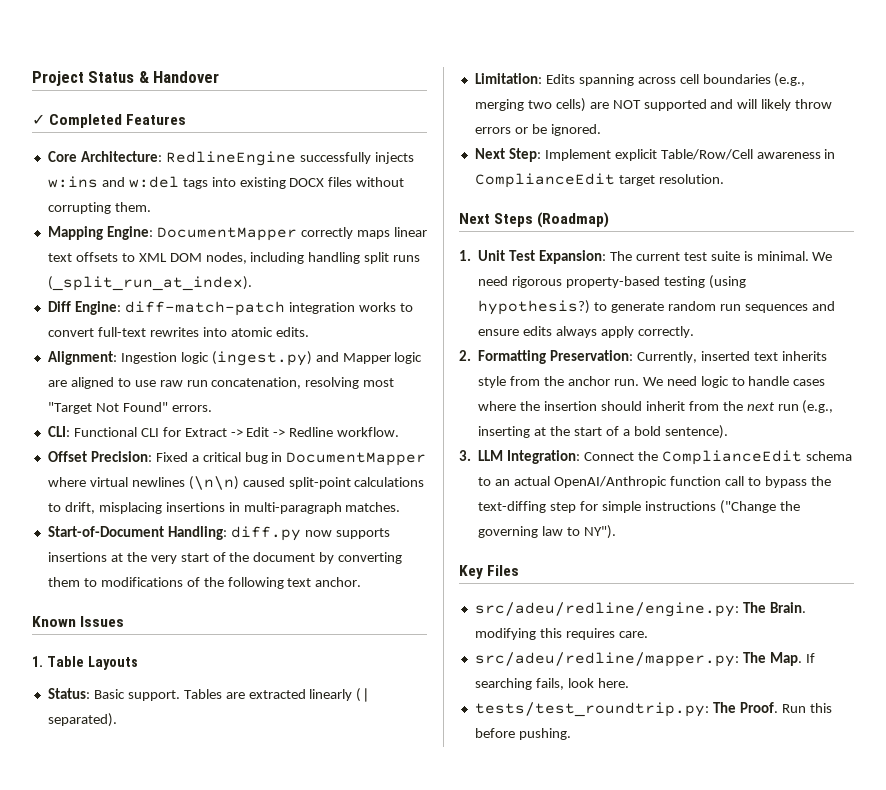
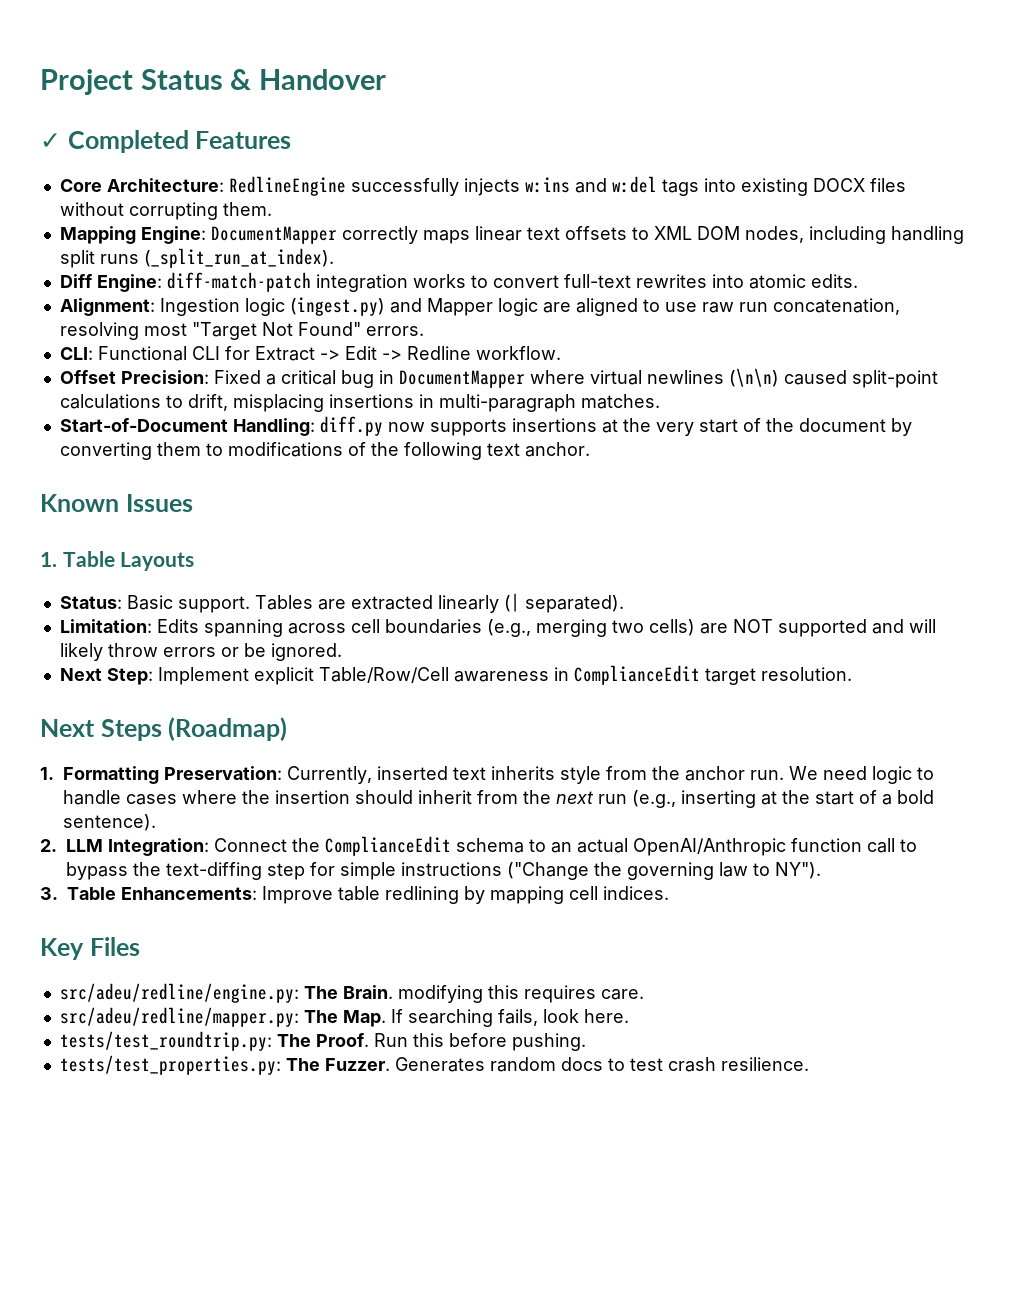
- 1. Unit Test Expansion: The current test suite is minimal. We need rigorous property-based testing (using hypothesis?) to generate random run sequences and ensure edits always apply correctly.
- 2. Formatting Preservation: Currently, inserted text inherits style from the anchor run.
+ 1. Formatting Preservation: Currently, inserted text inherits style from the anchor run.
- 3. LLM Integration: Connect the ComplianceEdit schema to an actual OpenAI/Anthropic function call to bypass the text-diffing step for simple instructions ("Change the governing law to NY").
+ 2. LLM Integration: Connect the ComplianceEdit schema to an actual OpenAI/Anthropic function call to bypass the text-diffing step for simple instructions ("Change the governing law to NY").
+ 3. Table Enhancements: Improve table redlining by mapping cell indices.
+ tests/test_properties.py: The Fuzzer. Generates random docs to test crash resilience.

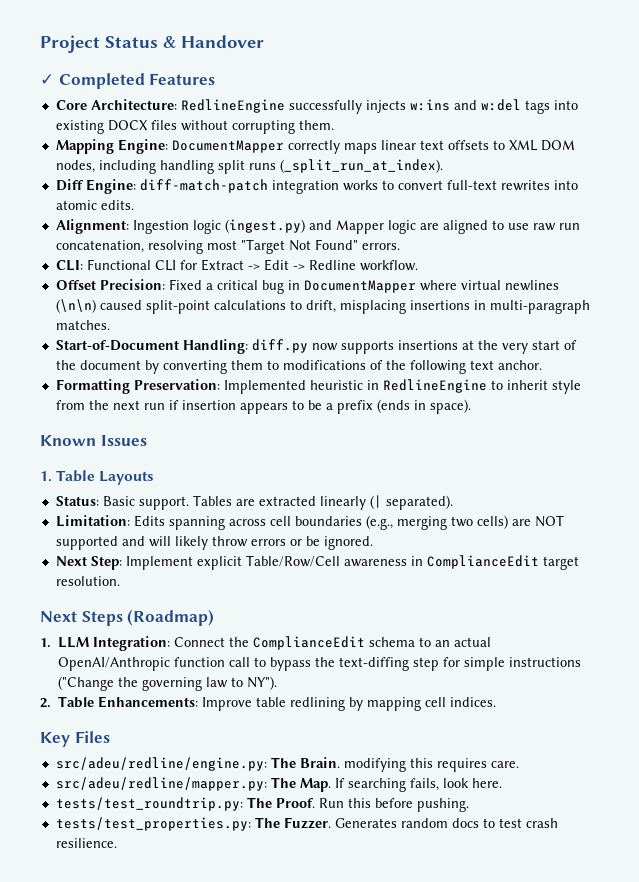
+ Formatting Preservation: Implemented heuristic in RedlineEngine to inherit style from the next run if insertion appears to be a prefix (ends in space).
- 1. Formatting Preservation: Currently, inserted text inherits style from the anchor run. We need logic to handle cases where the insertion should inherit from the next run (e.g., inserting at the start of a bold sentence).
- 2. LLM Integration: Connect the ComplianceEdit schema to an actual OpenAI/Anthropic function call to bypass the text-diffing step for simple instructions ("Change the governing law to NY").
+ 1. LLM Integration: Connect the ComplianceEdit schema to an actual OpenAI/Anthropic function call to bypass the text-diffing step for simple instructions ("Change the governing law to NY").
- 3. Table Enhancements: Improve table redlining by mapping cell indices.
+ 2. Table Enhancements: Improve table redlining by mapping cell indices.

